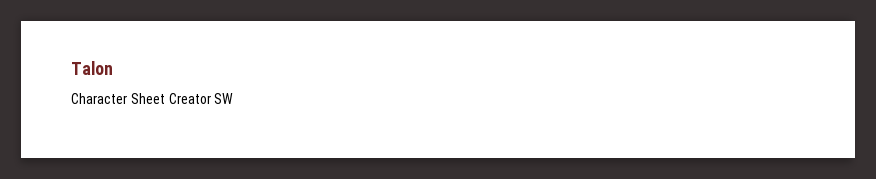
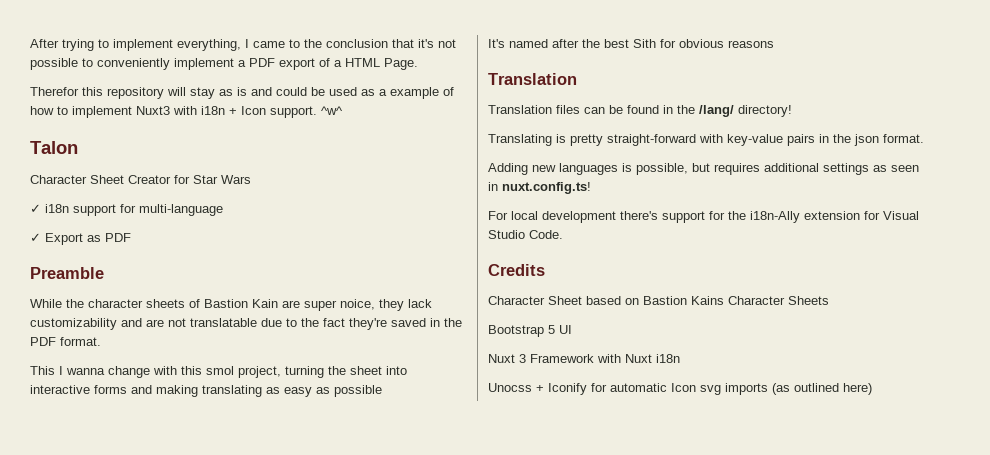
+ After trying to implement everything, I came to the conclusion that it's not possible to conveniently implement a PDF export of a HTML Page.
+ Therefor this repository will stay as is and could be used as a example of how to implement Nuxt3 with i18n + Icon support. ^w^
  Talon
- Character Sheet Creator SW
+ Character Sheet Creator for Star Wars
+ ✓ i18n support for multi-language
+ ✓ Export as PDF
+ Preamble
+ While the character sheets of Bastion Kain are super noice, they lack customizability and are not translatable due to the fact they're saved in the PDF format.
+ This I wanna change with this smol project, turning the sheet into interactive forms and making translating as easy as possible
+ It's named after the best Sith for obvious reasons
+ Translation
+ Translation files can be found in the /lang/ directory!
+ Translating is pretty straight-forward with key-value pairs in the json format.
+ Adding new languages is possible, but requires additional settings as seen in nuxt.config.ts!
+ For local development there's support for the i18n-Ally extension for Visual Studio Code.
+ Credits
+ Character Sheet based on Bastion Kains Character Sheets
+ Bootstrap 5 UI
+ Nuxt 3 Framework with Nuxt i18n
+ Unocss + Iconify for automatic Icon svg imports (as outlined here)

